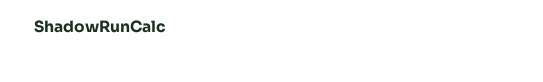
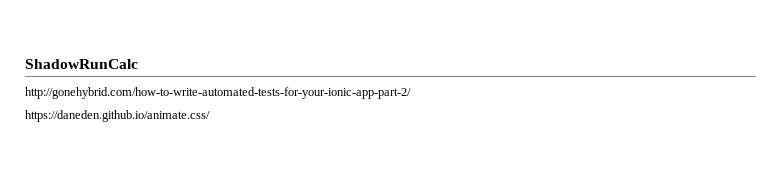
+ http://gonehybrid.com/how-to-write-automated-tests-for-your-ionic-app-part-2/
+ https://daneden.github.io/animate.css/

